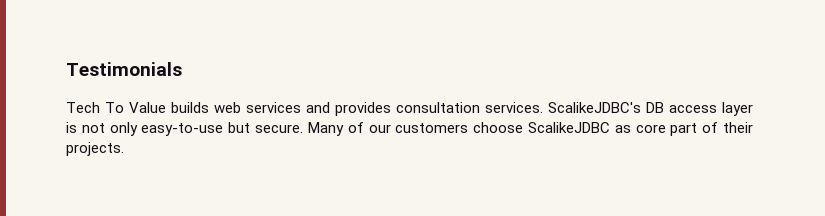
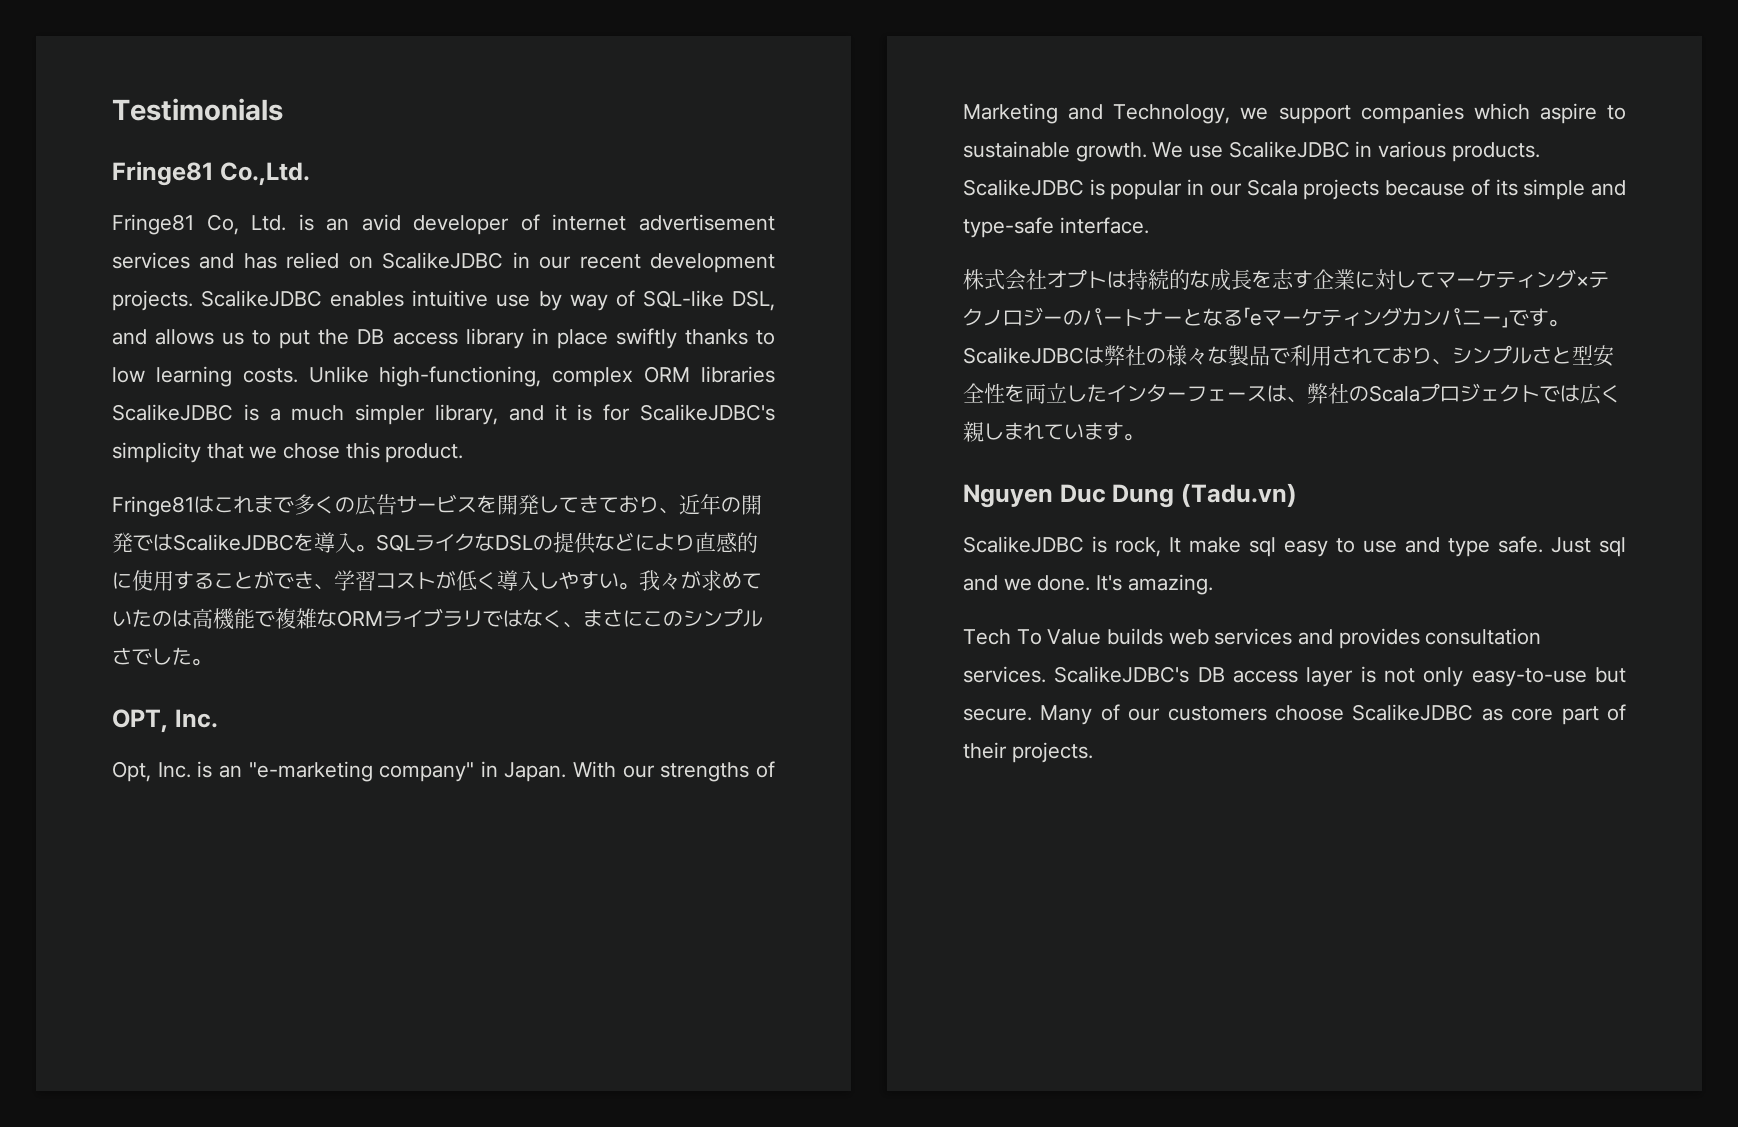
+ Fringe81 Co.,Ltd.
+ Fringe81 Co, Ltd. is an avid developer of internet advertisement services and has relied on ScalikeJDBC in our recent development projects. ScalikeJDBC enables intuitive use by way of SQL-like DSL, and allows us to put the DB access library in place swiftly thanks to low learning costs. Unlike high-functioning, complex ORM libraries ScalikeJDBC is a much simpler library, and it is for ScalikeJDBC's simplicity that we chose this product.
+ Fringe81はこれまで多くの広告サービスを開発してきており、近年の開発ではScalikeJDBCを導入。SQLライクなDSLの提供などにより直感的に使用することができ、学習コストが低く導入しやすい。我々が求めていたのは高機能で複雑なORMライブラリではなく、まさにこのシンプルさでした。
+ OPT, Inc.
+ Opt, Inc. is an "e-marketing company" in Japan. With our strengths of Marketing and Technology, we support companies which aspire to sustainable growth. We use ScalikeJDBC in various products. ScalikeJDBC is popular in our Scala projects because of its simple and type-safe interface.
+ 株式会社オプトは持続的な成長を志す企業に対してマーケティング×テクノロジーのパートナーとなる「eマーケティングカンパニー」です。ScalikeJDBCは弊社の様々な製品で利用されており、シンプルさと型安全性を両立したインターフェースは、弊社のScalaプロジェクトでは広く親しまれています。
+ Nguyen Duc Dung (Tadu.vn)
+ ScalikeJDBC is rock, It make sql easy to use and type safe. Just sql and we done. It's amazing.

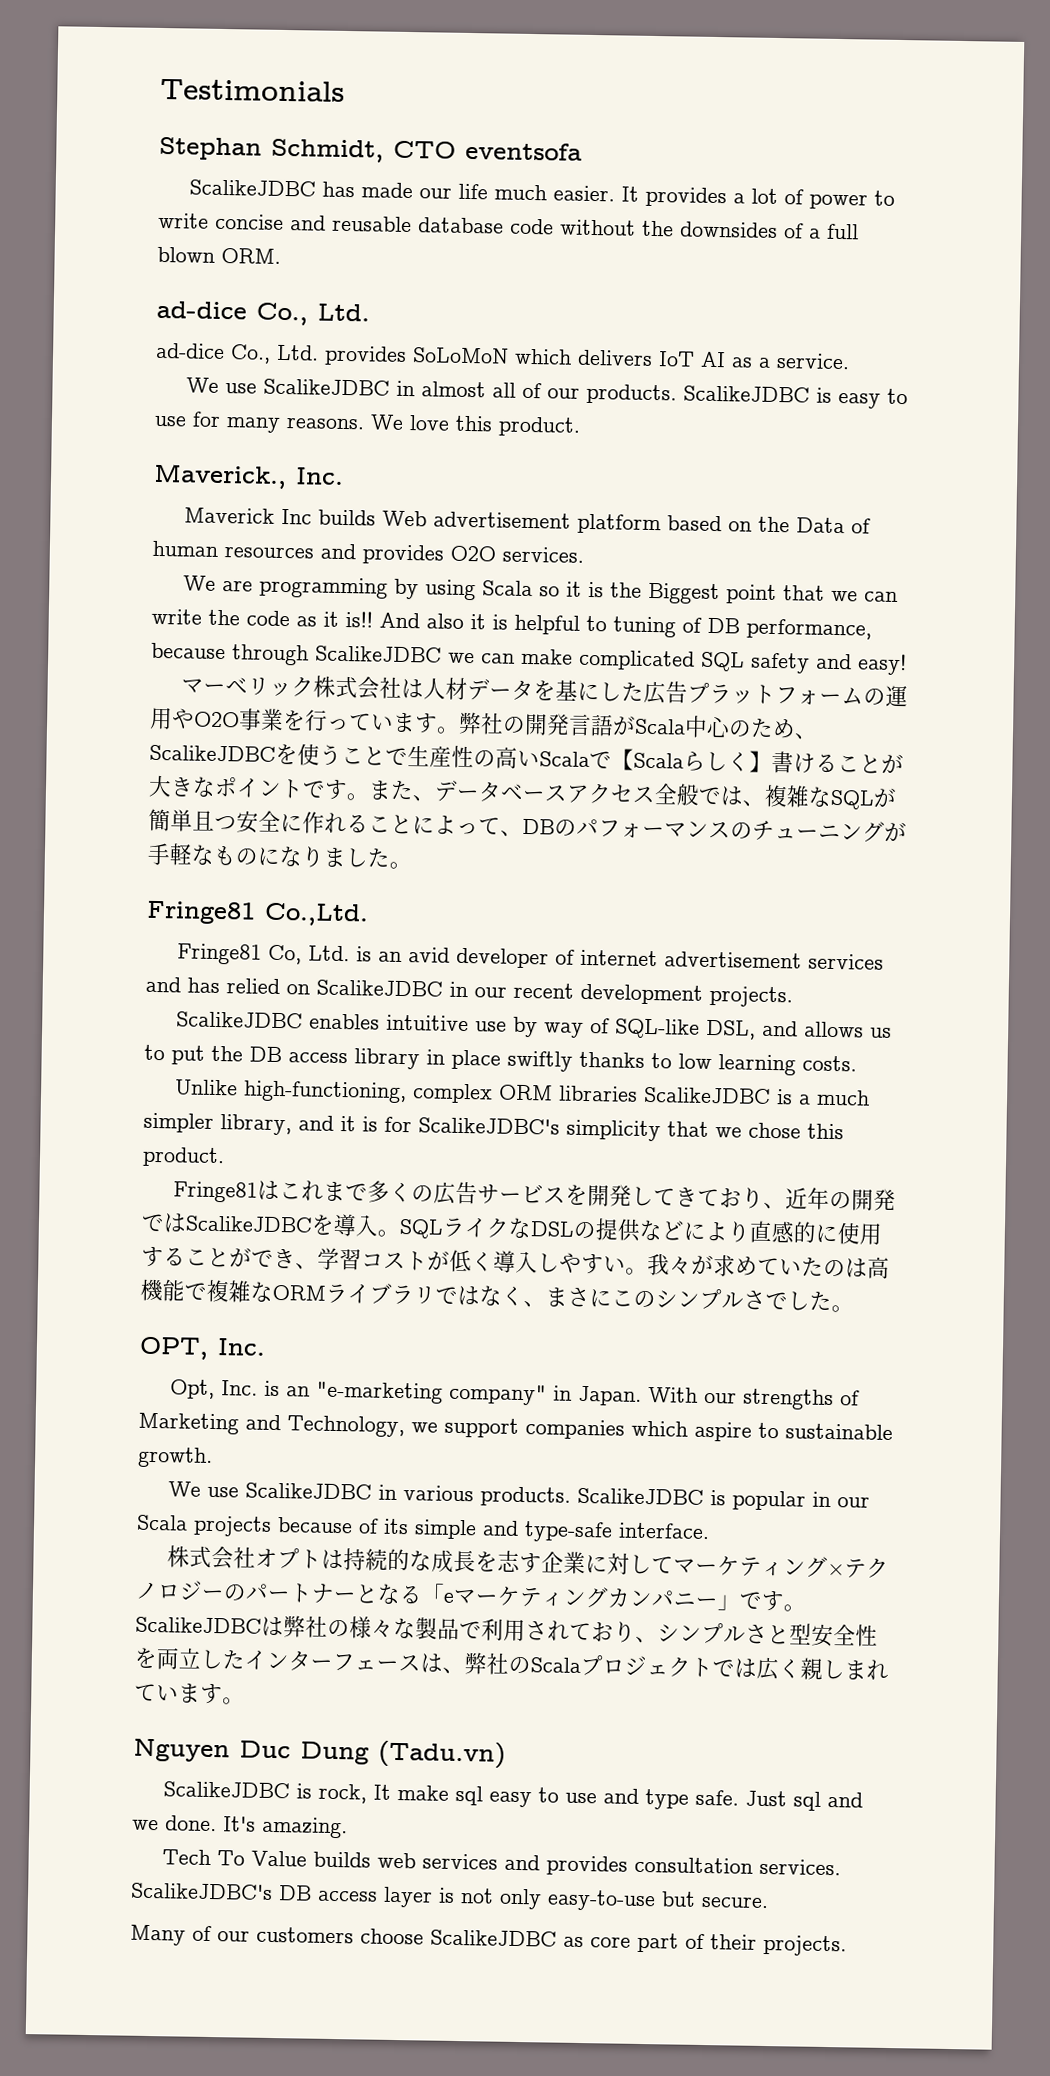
+ Stephan Schmidt, CTO eventsofa
+ ScalikeJDBC has made our life much easier. It provides a lot of power to write concise and reusable database code without the downsides of a full blown ORM.
+ ad-dice Co., Ltd.
+ ad-dice Co., Ltd. provides SoLoMoN which delivers IoT AI as a service.
+ We use ScalikeJDBC in almost all of our products. ScalikeJDBC is easy to use for many reasons. We love this product.
+ Maverick., Inc.
+ Maverick Inc builds Web advertisement platform based on the Data of human resources and provides O2O services.
+ We are programming by using Scala so it is the Biggest point that we can write the code as it is!! And also it is helpful to tuning of DB performance, because through ScalikeJDBC we can make complicated SQL safety and easy!
+ マーベリック株式会社は人材データを基にした広告プラットフォームの運用やO2O事業を行っています。弊社の開発言語がScala中心のため、ScalikeJDBCを使うことで生産性の高いScalaで【Scalaらしく】書けることが大きなポイントです。また、データベースアクセス全般では、複雑なSQLが簡単且つ安全に作れることによって、DBのパフォーマンスのチューニングが手軽なものになりました。
- Fringe81 Co, Ltd. is an avid developer of internet advertisement services and has relied on ScalikeJDBC in our recent development projects. ScalikeJDBC enables intuitive use by way of SQL-like DSL, and allows us to put the DB access library in place swiftly thanks to low learning costs. Unlike high-functioning, complex ORM libraries ScalikeJDBC is a much simpler library, and it is for ScalikeJDBC's simplicity that we chose this product.
+ Fringe81 Co, Ltd. is an avid developer of internet advertisement services and has relied on ScalikeJDBC in our recent development projects.
+ ScalikeJDBC enables intuitive use by way of SQL-like DSL, and allows us to put the DB access library in place swiftly thanks to low learning costs.
+ Unlike high-functioning, complex ORM libraries ScalikeJDBC is a much simpler library, and it is for ScalikeJDBC's simplicity that we chose this product.
- With our strengths of Marketing and Technology, we support companies which aspire to sustainable growth. We use ScalikeJDBC in various products.
+ With our strengths of Marketing and Technology, we support companies which aspire to sustainable growth.
+ We use ScalikeJDBC in various products.
- ScalikeJDBC's DB access layer is not only easy-to-use but secure. Many of our customers choose ScalikeJDBC as core part of their projects.
+ ScalikeJDBC's DB access layer is not only easy-to-use but secure.
+ Many of our customers choose ScalikeJDBC as core part of their projects.

